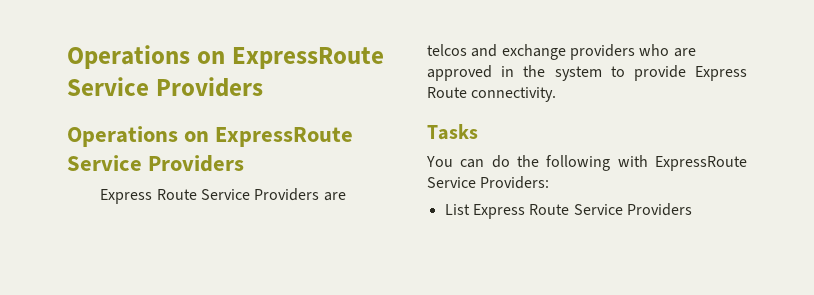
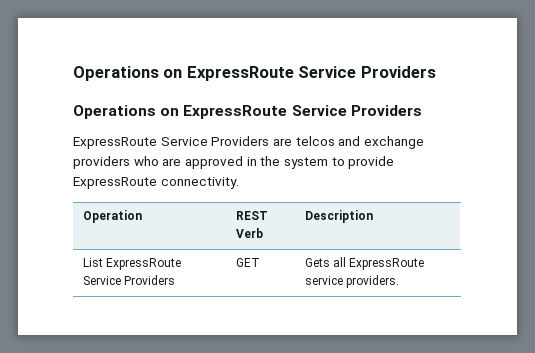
- Express Route Service Providers are telcos and exchange providers who are approved in the system to provide Express Route connectivity.
+ ExpressRoute Service Providers are telcos and exchange providers who are approved in the system to provide ExpressRoute connectivity.
- Tasks
- You can do the following with ExpressRoute Service Providers:
- List Express Route Service Providers
+ Operation | REST Verb | Description
+ List ExpressRoute Service Providers | GET | Gets all ExpressRoute service providers.

